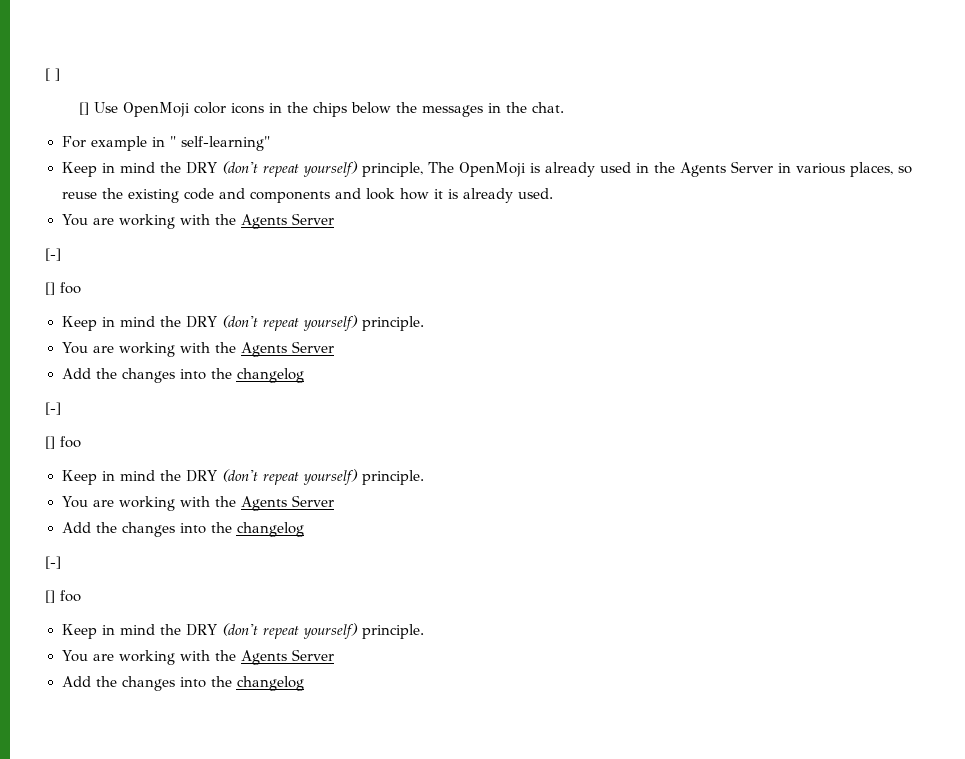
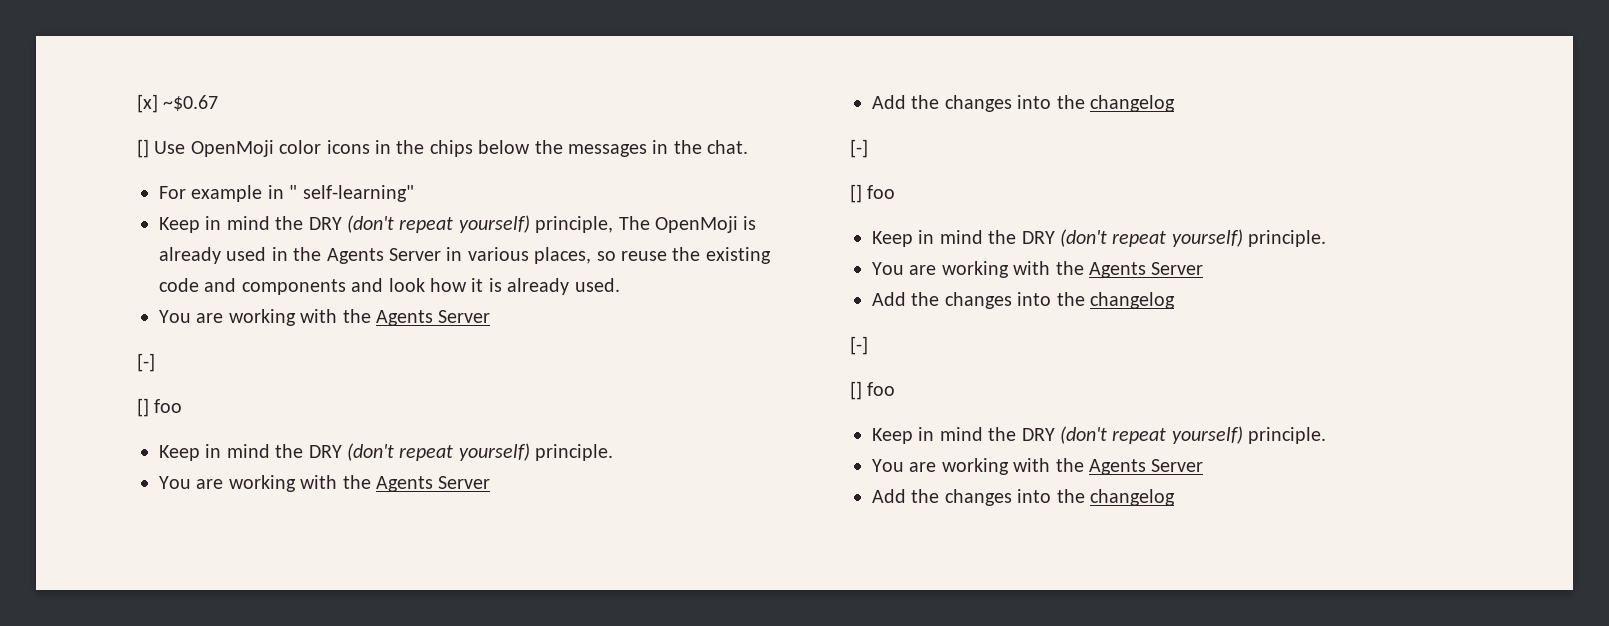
- [ ]
+ [x] ~$0.67

